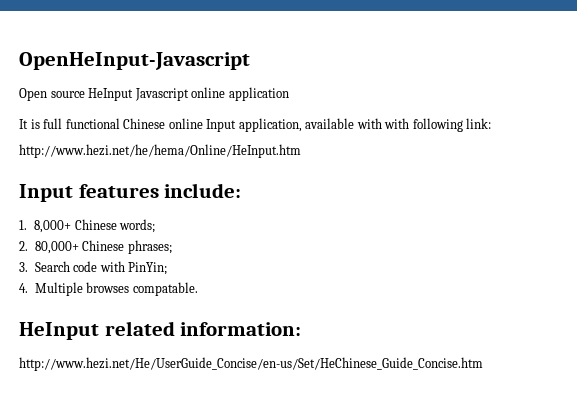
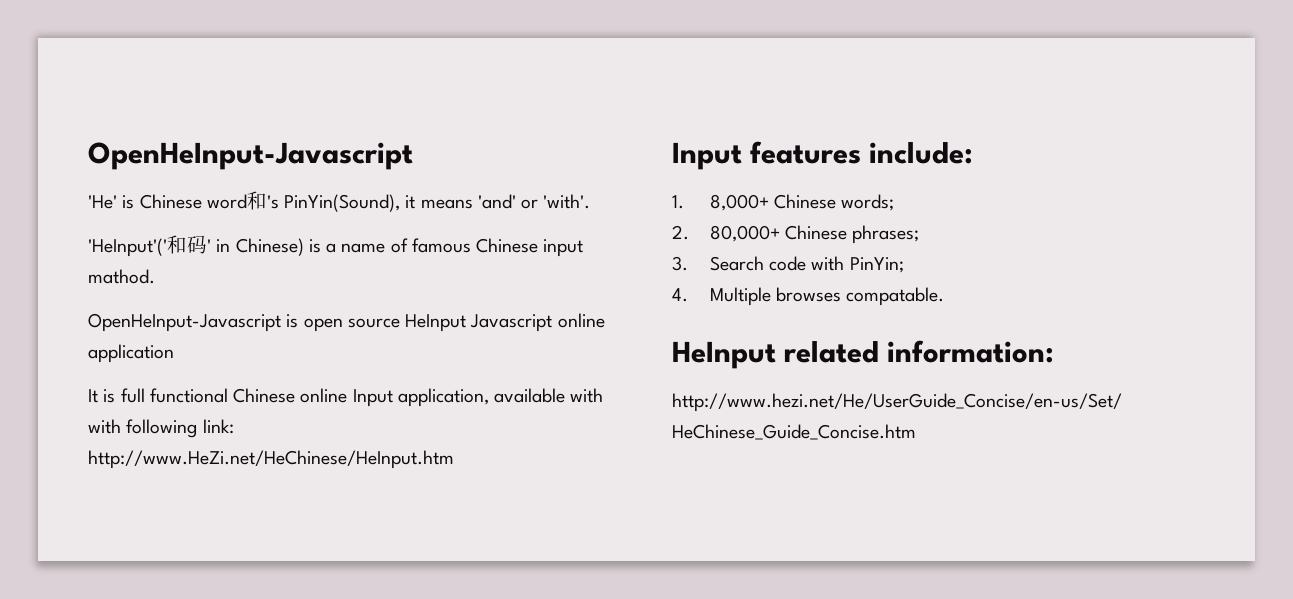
- Open source HeInput Javascript online application
+ 'He' is Chinese word和's PinYin(Sound), it means 'and' or 'with'.
+ 'HeInput'('和码' in Chinese) is a name of famous Chinese input mathod.
+ OpenHeInput-Javascript is open source HeInput Javascript online application
- http://www.hezi.net/he/hema/Online/HeInput.htm
+ http://www.HeZi.net/HeChinese/HeInput.htm

